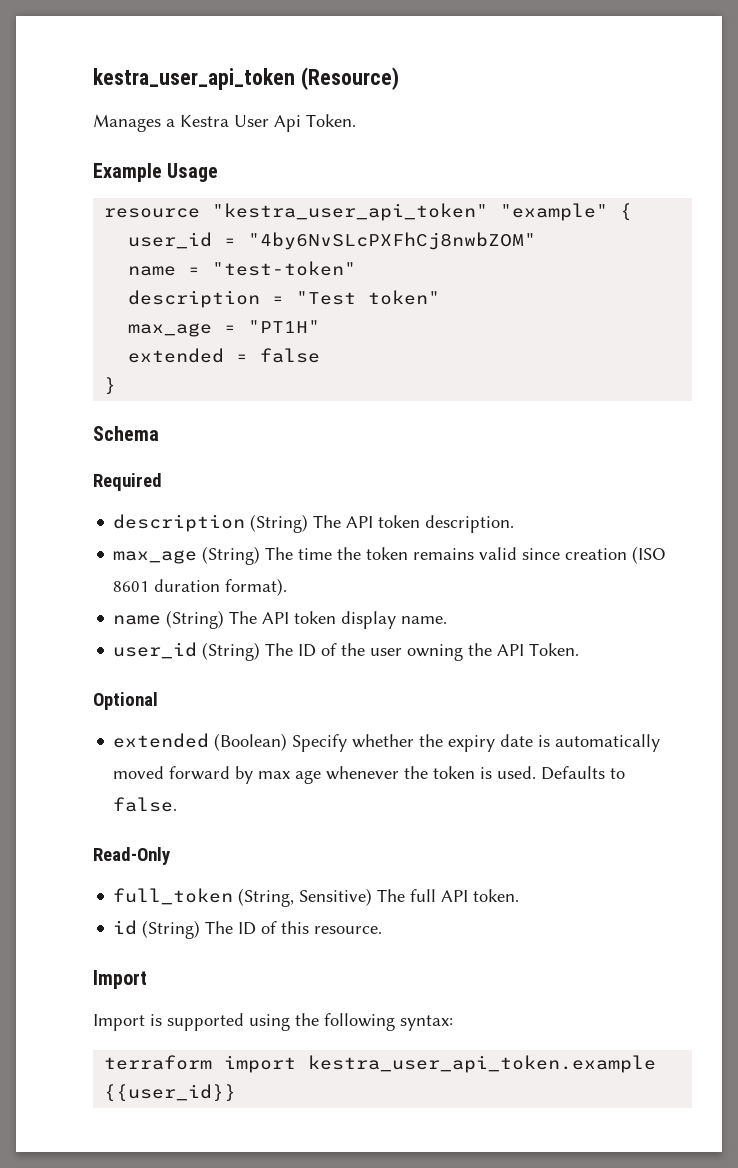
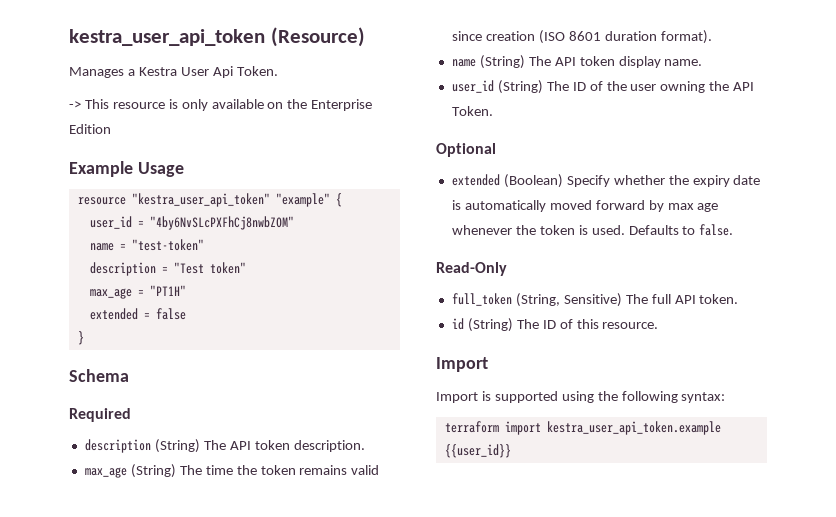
+ -> This resource is only available on the Enterprise Edition

